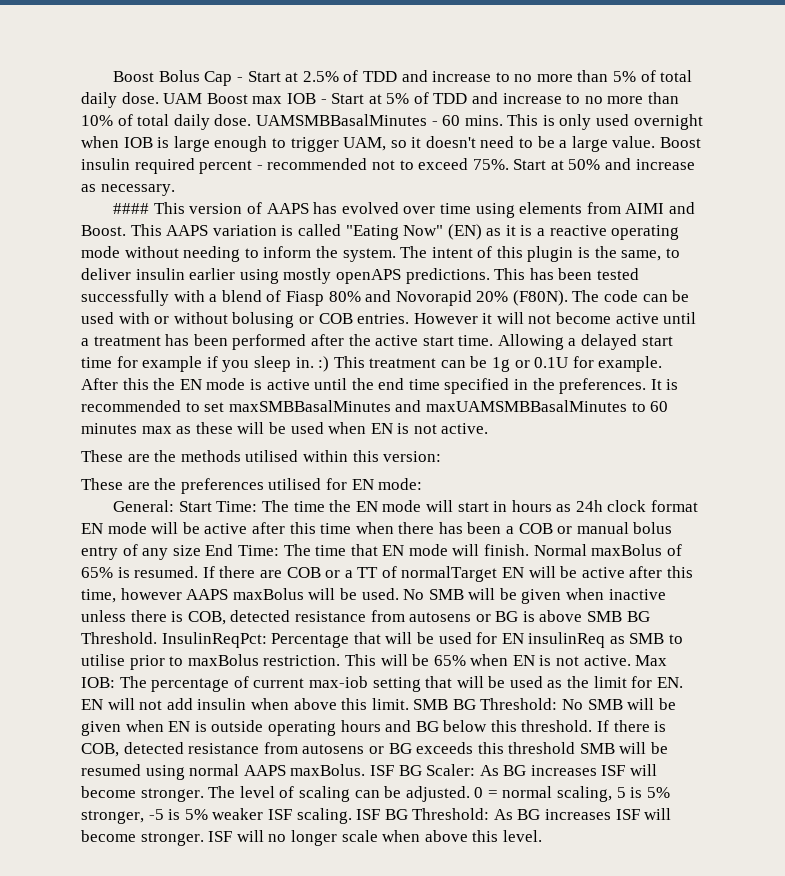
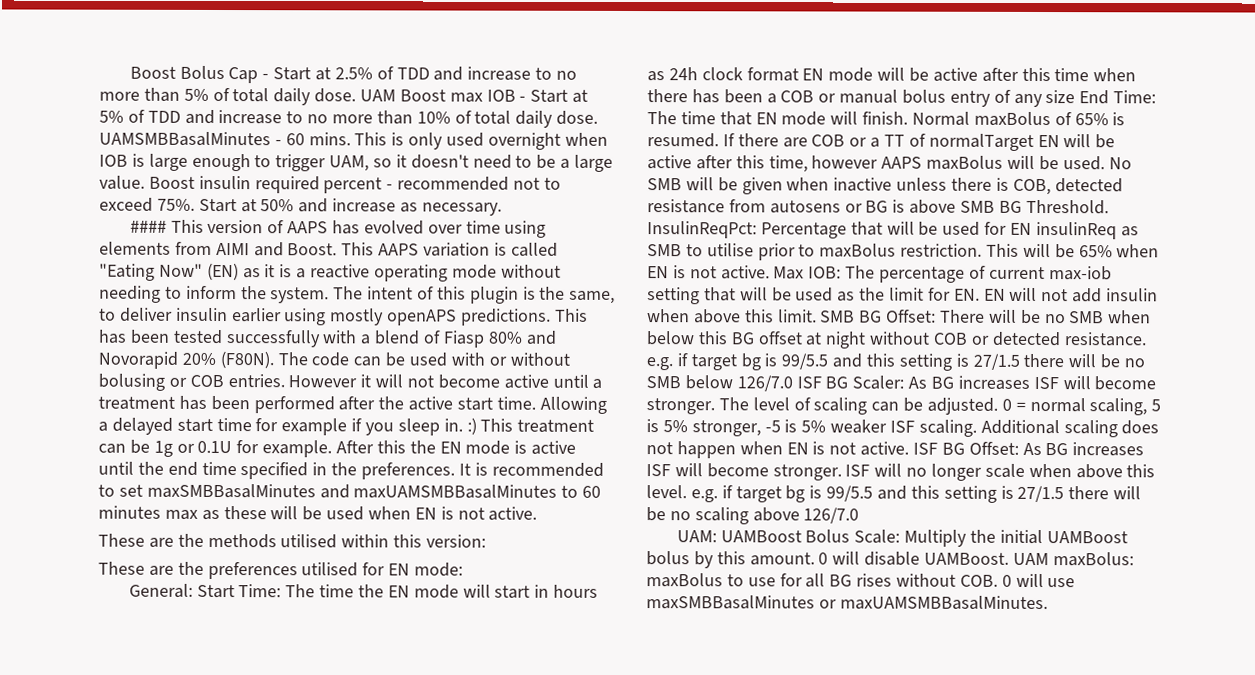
- SMB BG Threshold: No SMB will be given when EN is outside operating hours and BG below this threshold. If there is COB, detected resistance from autosens or BG exceeds this threshold SMB will be resumed using normal AAPS maxBolus. ISF BG Scaler: As BG increases ISF will become stronger.
+ SMB BG Offset: There will be no SMB when below this BG offset at night without COB or detected resistance. e.g. if target bg is 99/5.5 and this setting is 27/1.5 there will be no SMB below 126/7.0 ISF BG Scaler: As BG increases ISF will become stronger.
- ISF BG Threshold: As BG increases ISF will become stronger.
+ Additional scaling does not happen when EN is not active. ISF BG Offset: As BG increases ISF will become stronger.
- ISF will no longer scale when above this level.
+ ISF will no longer scale when above this level. e.g. if target bg is 99/5.5 and this setting is 27/1.5 there will be no scaling above 126/7.0
+ UAM: UAMBoost Bolus Scale: Multiply the initial UAMBoost bolus by this amount. 0 will disable UAMBoost. UAM maxBolus: maxBolus to use for all BG rises without COB. 0 will use maxSMBBasalMinutes or maxUAMSMBBasalMinutes.

